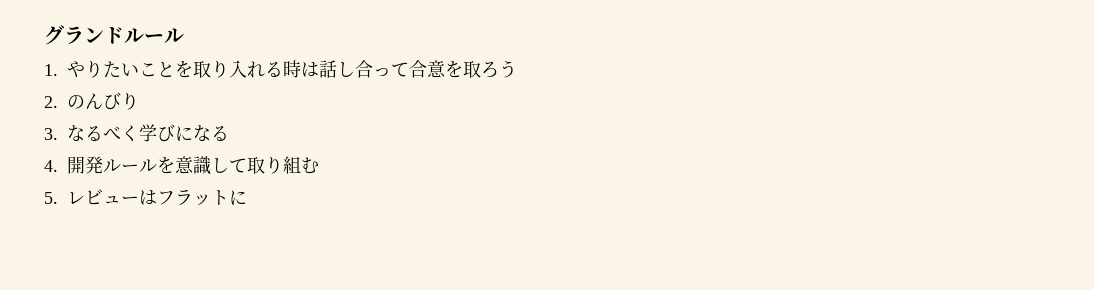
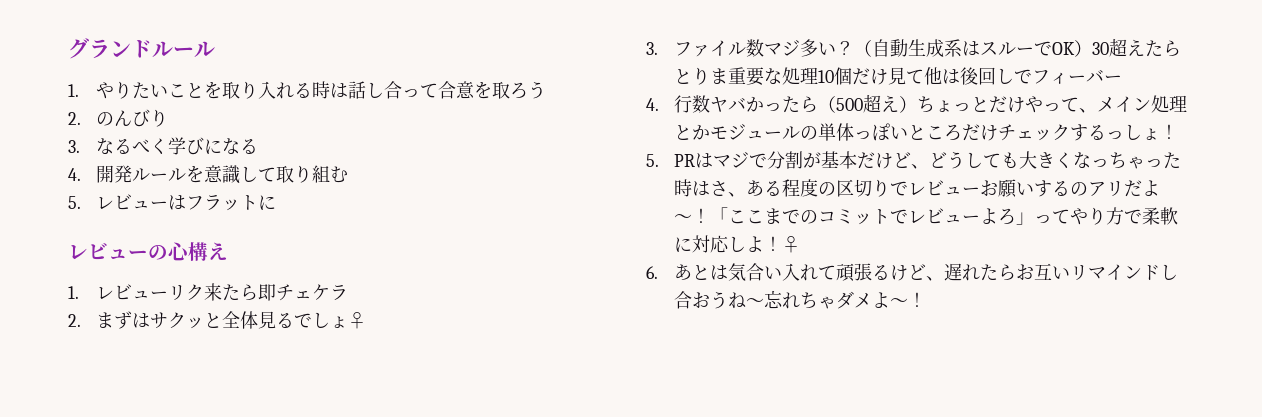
+ レビューの心構え
+ 1.レビューリク来たら即チェケラ
+ 2.まずはサクッと全体見るでしょ♀
+ 3.ファイル数マジ多い？（自動生成系はスルーでOK）30超えたらとりま重要な処理10個だけ見て他は後回しでフィーバー
+ 4.行数ヤバかったら（500超え）ちょっとだけやって、メイン処理とかモジュールの単体っぽいところだけチェックするっしょ！
+ 5. PRはマジで分割が基本だけど、どうしても大きくなっちゃった時はさ、ある程度の区切りでレビューお願いするのアリだよ〜！「ここまでのコミットでレビューよろ」ってやり方で柔軟に対応しよ！♀
+ 6.あとは気合い入れて頑張るけど、遅れたらお互いリマインドし合おうね〜忘れちゃダメよ〜！

